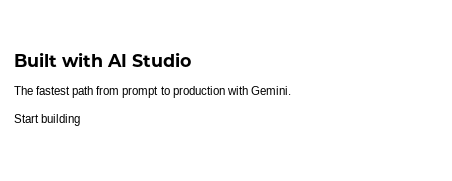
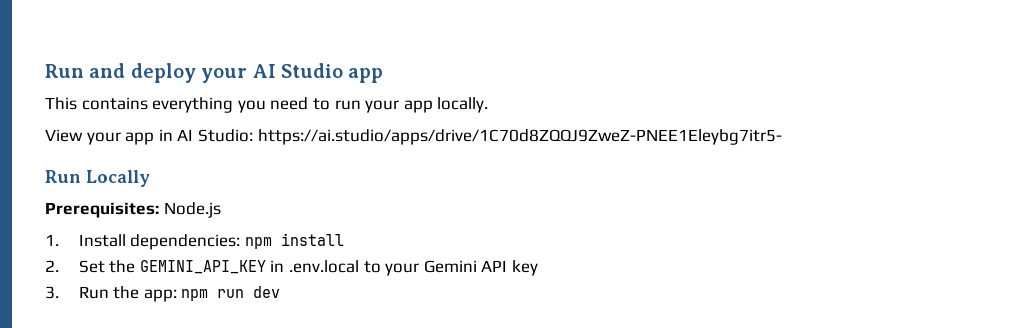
- Built with AI Studio
- The fastest path from prompt to production with Gemini.
- Start building
+ Run and deploy your AI Studio app
+ This contains everything you need to run your app locally.
+ View your app in AI Studio: https://ai.studio/apps/drive/1C70d8ZQQJ9ZweZ-PNEE1Eleybg7itr5-
+ Run Locally
+ Prerequisites: Node.js
+ 1. Install dependencies: npm install
+ 2. Set the GEMINI_API_KEY in .env.local to your Gemini API key
+ 3. Run the app: npm run dev

